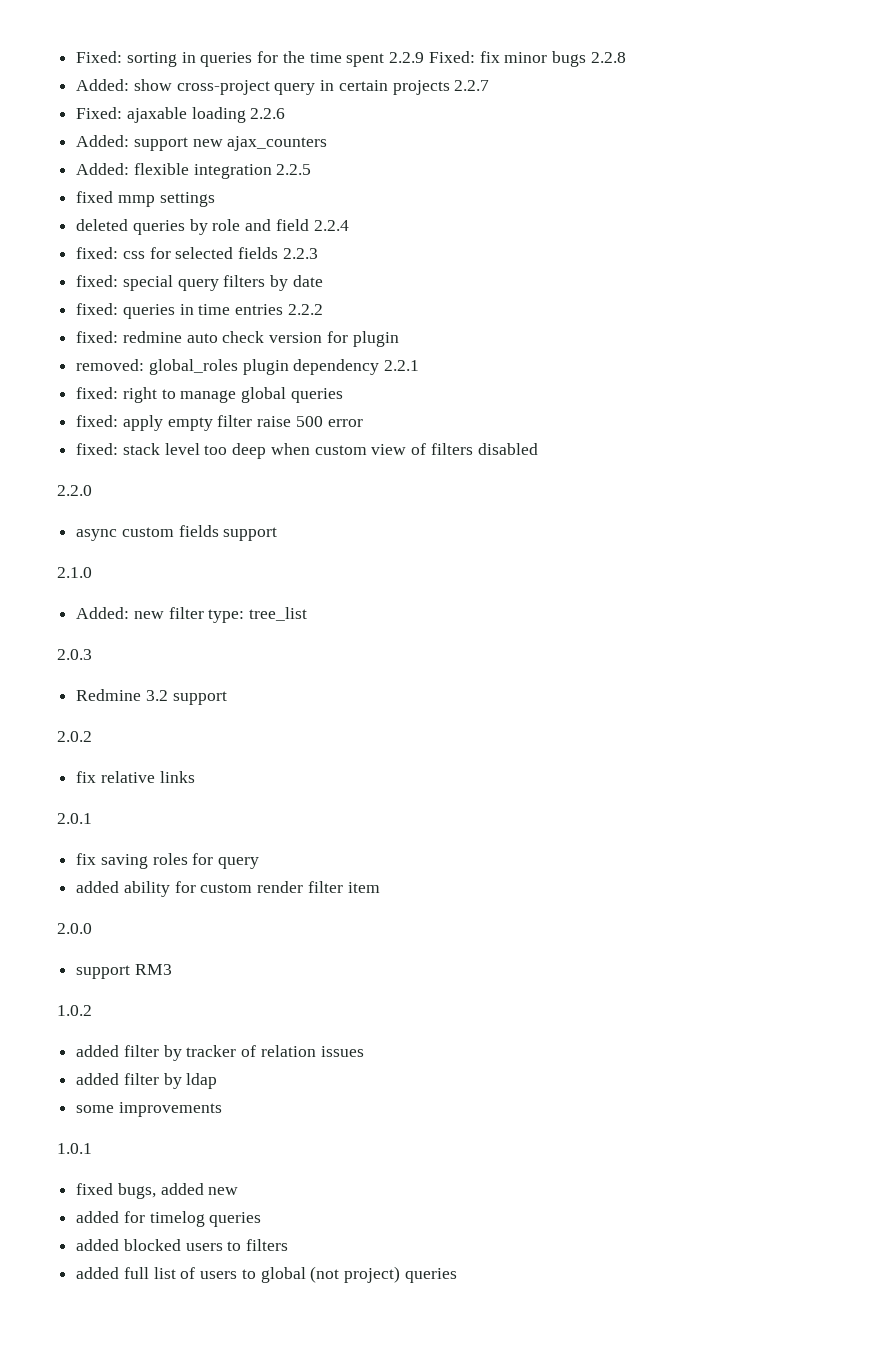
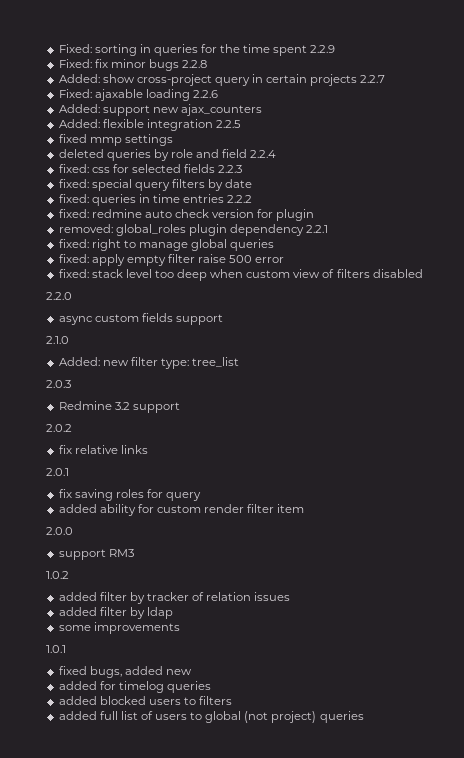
- Fixed: sorting in queries for the time spent 2.2.9 Fixed: fix minor bugs 2.2.8
+ Fixed: sorting in queries for the time spent 2.2.9
+ Fixed: fix minor bugs 2.2.8

